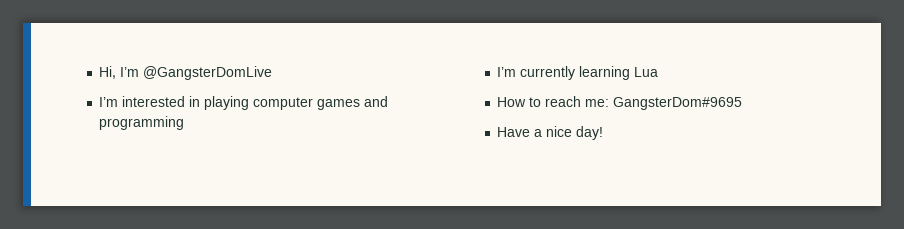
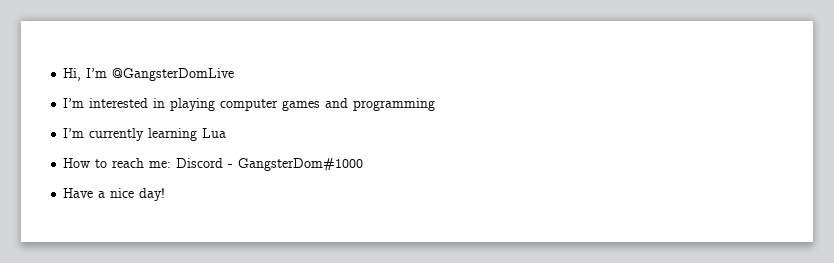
- How to reach me: GangsterDom#9695
+ How to reach me: Discord - GangsterDom#1000

